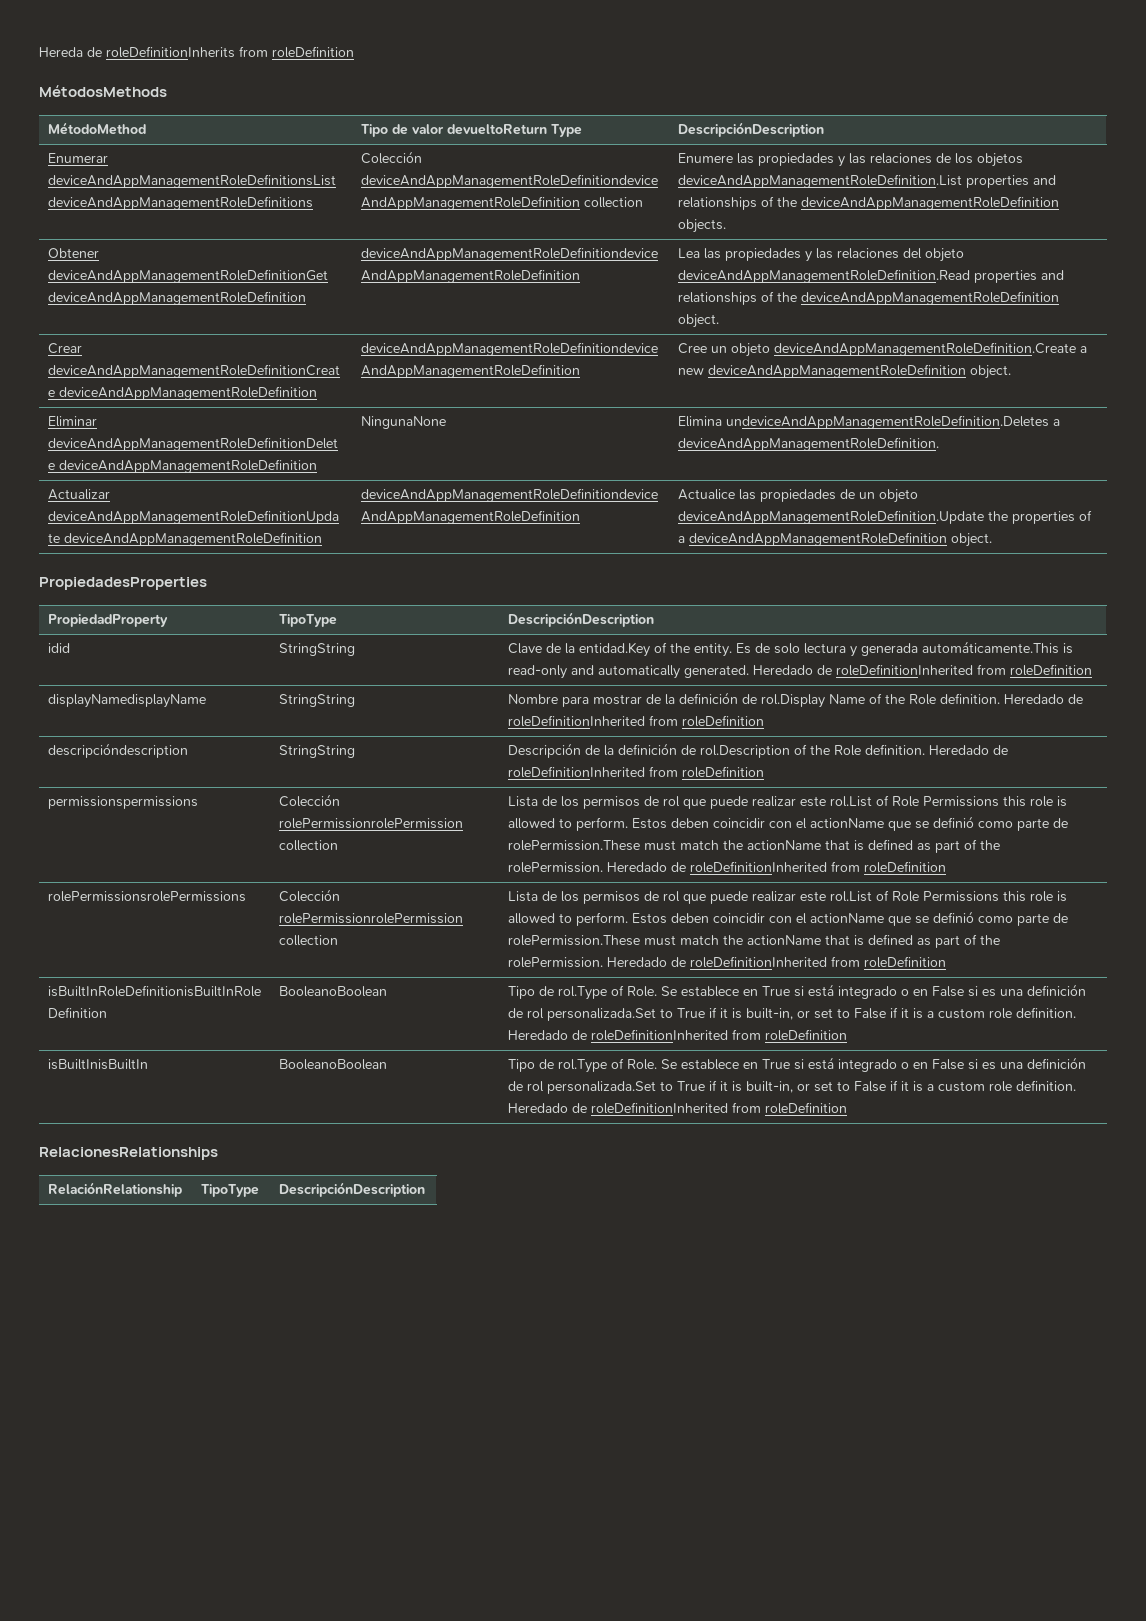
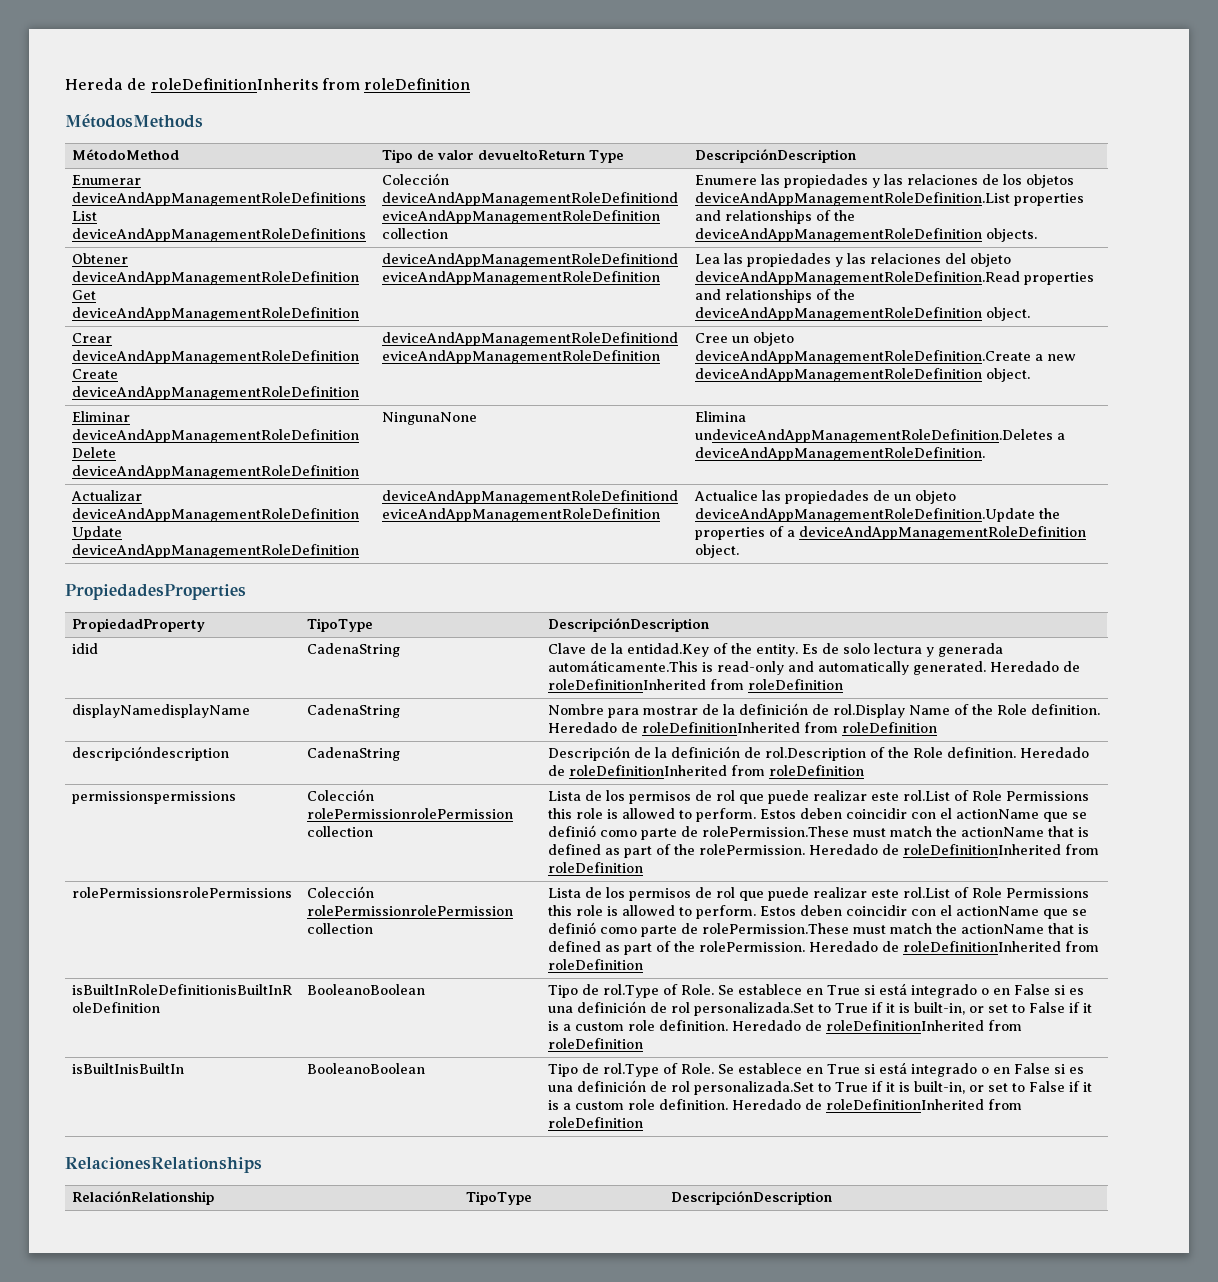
- idid | StringString | Clave de la entidad.Key of the entity. Es de solo lectura y generada automáticamente.This is read-only and automatically generated. Heredado de roleDefinitionInherited from roleDefinition
+ idid | CadenaString | Clave de la entidad.Key of the entity. Es de solo lectura y generada automáticamente.This is read-only and automatically generated. Heredado de roleDefinitionInherited from roleDefinition
- displayNamedisplayName | StringString | Nombre para mostrar de la definición de rol.Display Name of the Role definition. Heredado de roleDefinitionInherited from roleDefinition
+ displayNamedisplayName | CadenaString | Nombre para mostrar de la definición de rol.Display Name of the Role definition. Heredado de roleDefinitionInherited from roleDefinition
- descripcióndescription | StringString | Descripción de la definición de rol.Description of the Role definition. Heredado de roleDefinitionInherited from roleDefinition
+ descripcióndescription | CadenaString | Descripción de la definición de rol.Description of the Role definition. Heredado de roleDefinitionInherited from roleDefinition

